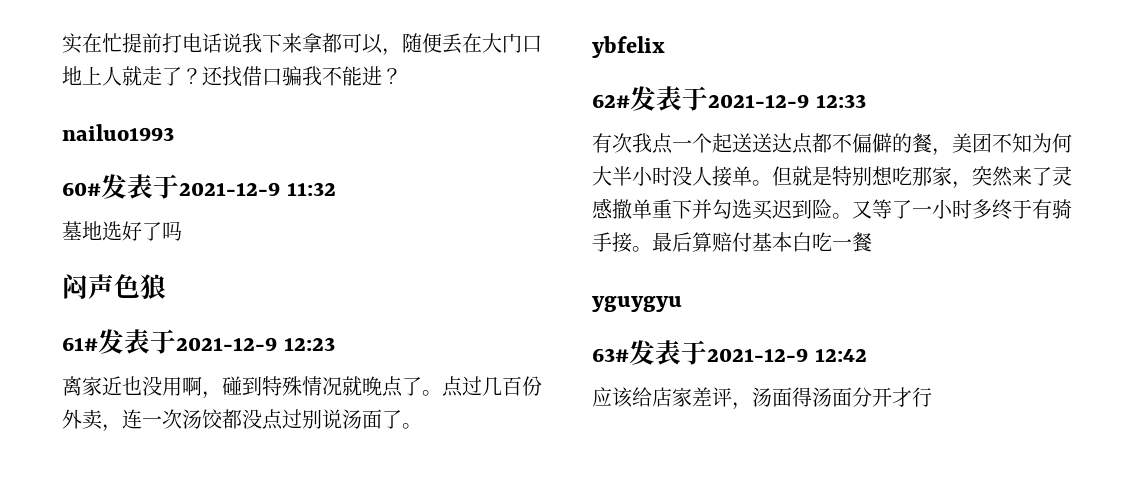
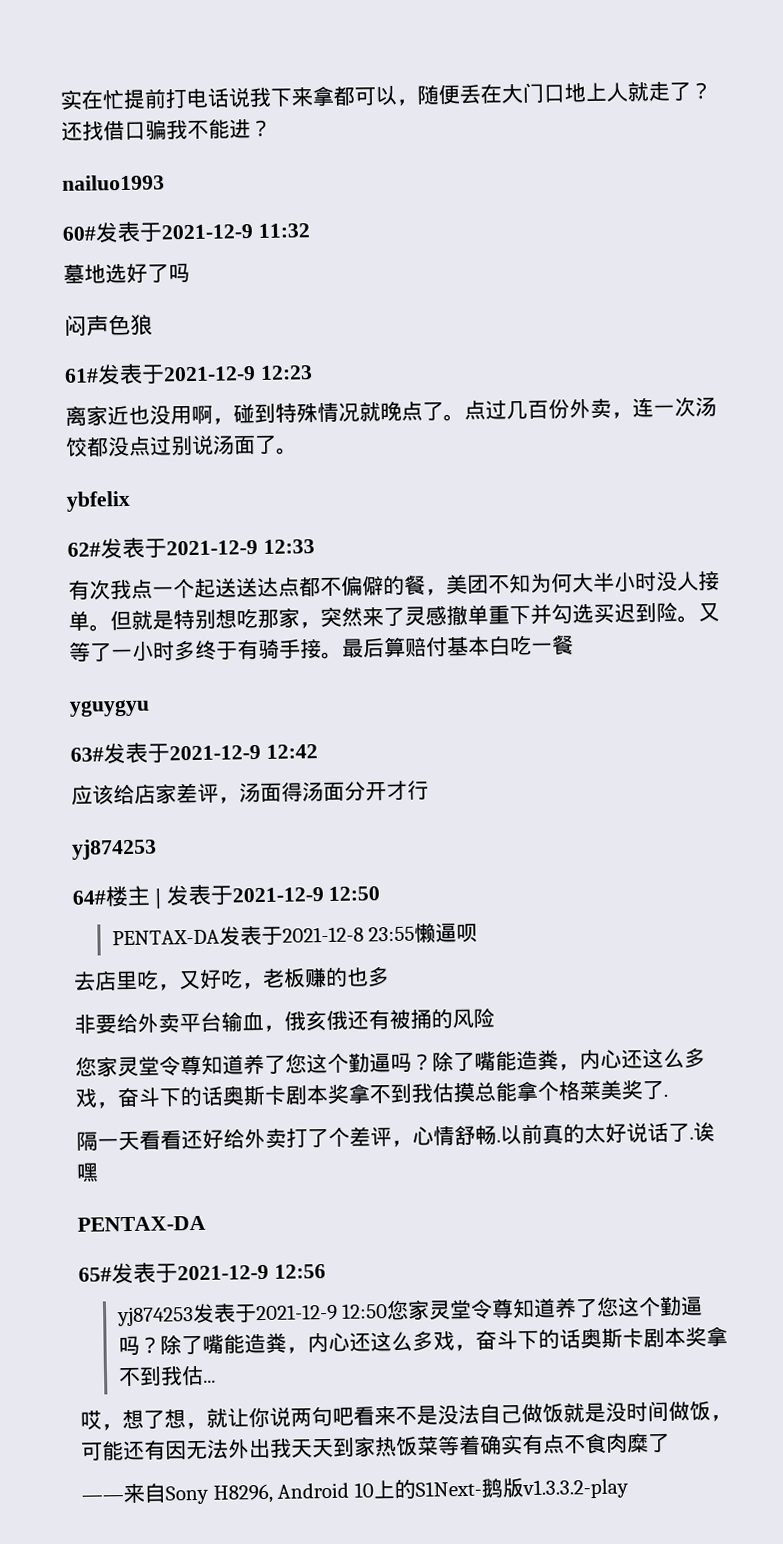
  应该给店家差评，汤面得汤面分开才行
+ yj874253
+ 64#楼主 | 发表于2021-12-9 12:50
+ PENTAX-DA发表于2021-12-8 23:55懒逼呗
+ 去店里吃，又好吃，老板赚的也多
+ 非要给外卖平台输血，俄亥俄还有被捅的风险
+ 您家灵堂令尊知道养了您这个勤逼吗？除了嘴能造粪，内心还这么多戏，奋斗下的话奥斯卡剧本奖拿不到我估摸总能拿个格莱美奖了.
+ 隔一天看看还好给外卖打了个差评，心情舒畅.以前真的太好说话了.诶嘿
+ PENTAX-DA
+ 65#发表于2021-12-9 12:56
+ yj874253发表于2021-12-9 12:50您家灵堂令尊知道养了您这个勤逼吗？除了嘴能造粪，内心还这么多戏，奋斗下的话奥斯卡剧本奖拿不到我估...
+ 哎，想了想，就让你说两句吧看来不是没法自己做饭就是没时间做饭，可能还有因无法外出我天天到家热饭菜等着确实有点不食肉糜了
+ ——来自Sony H8296, Android 10上的S1Next-鹅版v1.3.3.2-play

